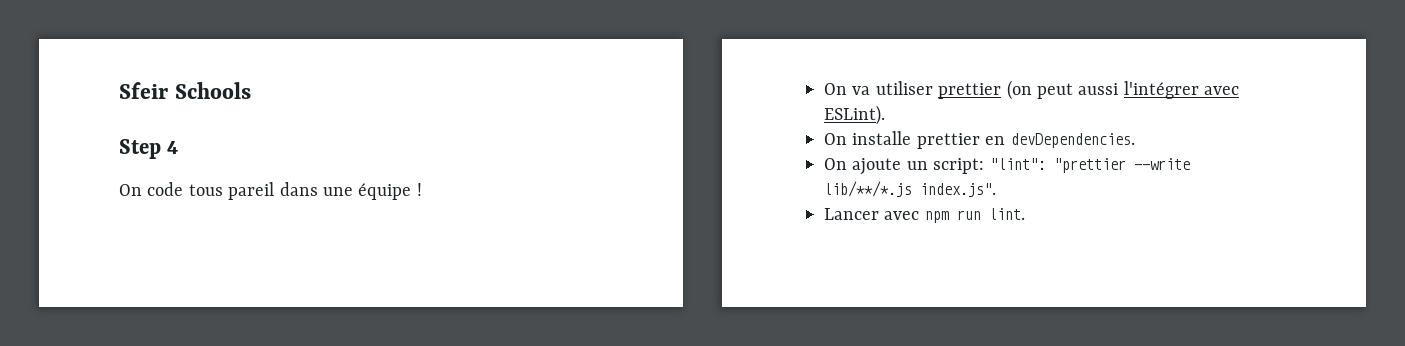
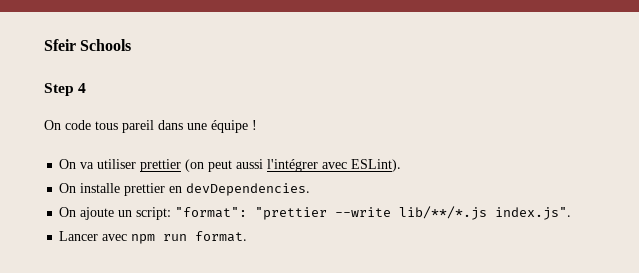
- On ajoute un script: "lint": "prettier --write lib/**/*.js index.js".
+ On ajoute un script: "format": "prettier --write lib/**/*.js index.js".
- Lancer avec npm run lint.
+ Lancer avec npm run format.

